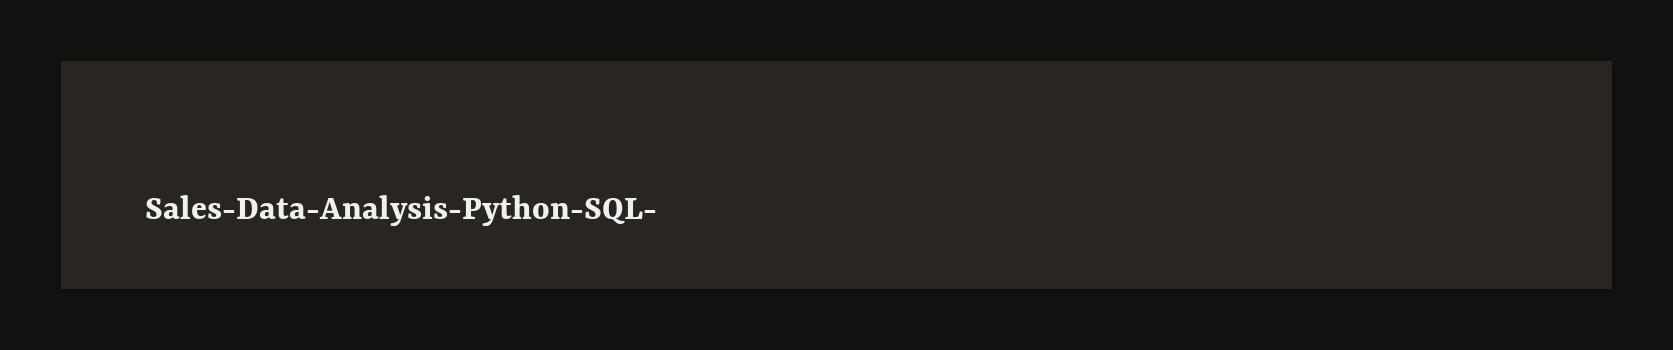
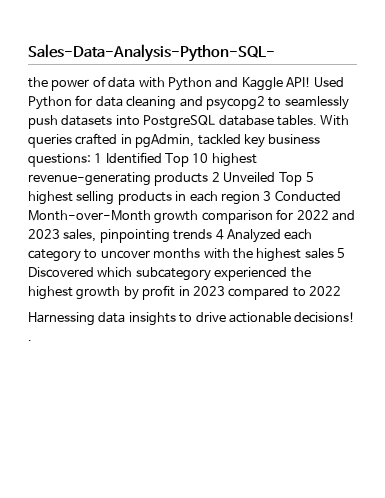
+ the power of data with Python and Kaggle API! Used Python for data cleaning and psycopg2 to seamlessly push datasets into PostgreSQL database tables. With queries crafted in pgAdmin, tackled key business questions: 1 Identified Top 10 highest revenue-generating products 2 Unveiled Top 5 highest selling products in each region 3 Conducted Month-over-Month growth comparison for 2022 and 2023 sales, pinpointing trends 4 Analyzed each category to uncover months with the highest sales 5 Discovered which subcategory experienced the highest growth by profit in 2023 compared to 2022
+ Harnessing data insights to drive actionable decisions! .

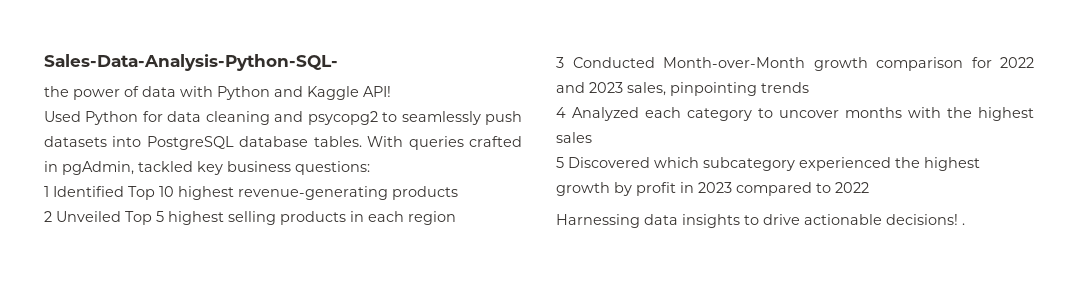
- the power of data with Python and Kaggle API! Used Python for data cleaning and psycopg2 to seamlessly push datasets into PostgreSQL database tables.
+ the power of data with Python and Kaggle API!
+ Used Python for data cleaning and psycopg2 to seamlessly push datasets into PostgreSQL database tables.
- With queries crafted in pgAdmin, tackled key business questions: 1 Identified Top 10 highest revenue-generating products 2 Unveiled Top 5 highest selling products in each region 3 Conducted Month-over-Month growth comparison for 2022 and 2023 sales, pinpointing trends 4 Analyzed each category to uncover months with the highest sales 5 Discovered which subcategory experienced the highest growth by profit in 2023 compared to 2022
+ With queries crafted in pgAdmin, tackled key business questions:
+ 1 Identified Top 10 highest revenue-generating products
+ 2 Unveiled Top 5 highest selling products in each region
+ 3 Conducted Month-over-Month growth comparison for 2022 and 2023 sales, pinpointing trends
+ 4 Analyzed each category to uncover months with the highest sales
+ 5 Discovered which subcategory experienced the highest growth by profit in 2023 compared to 2022

